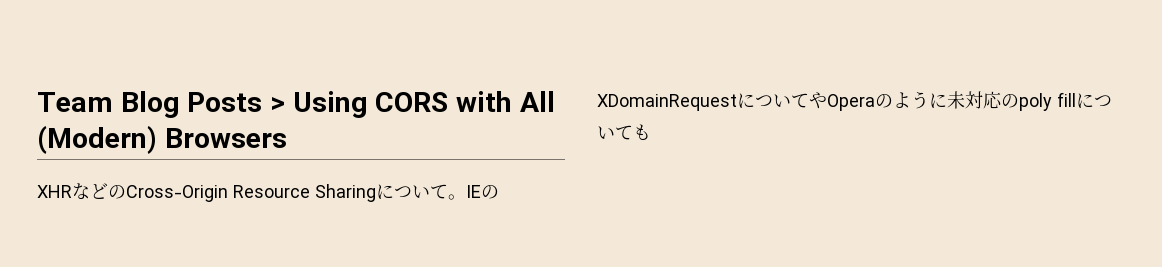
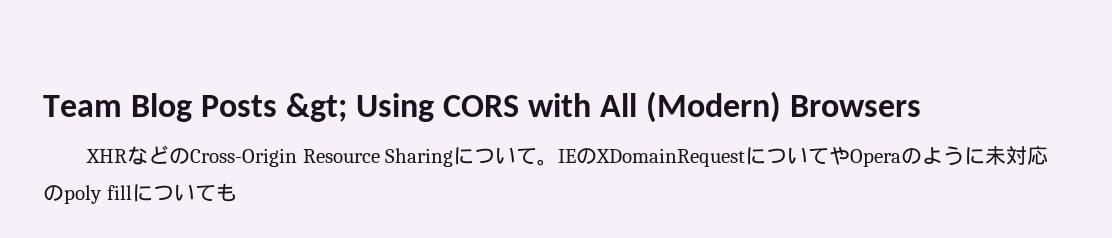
- Team Blog Posts > Using CORS with All (Modern) Browsers
+ Team Blog Posts &gt; Using CORS with All (Modern) Browsers

